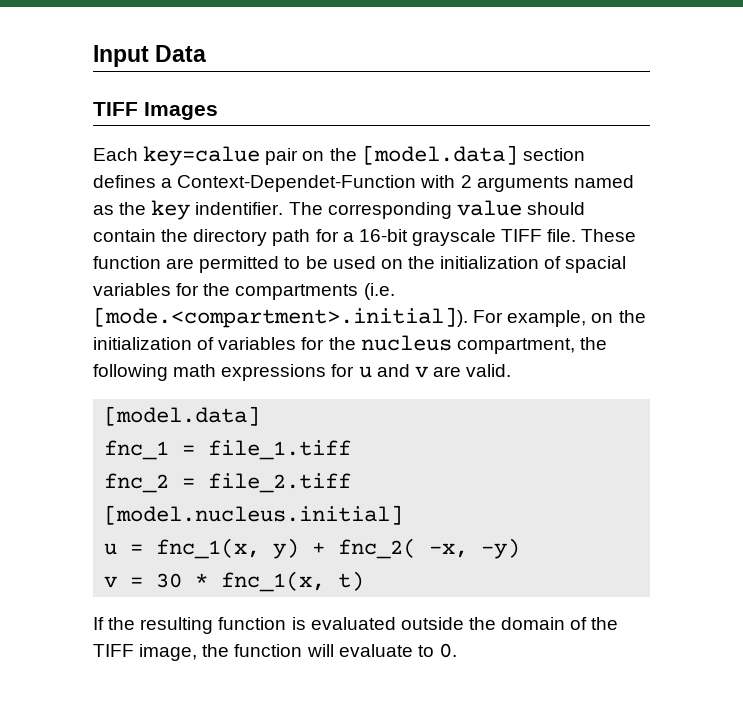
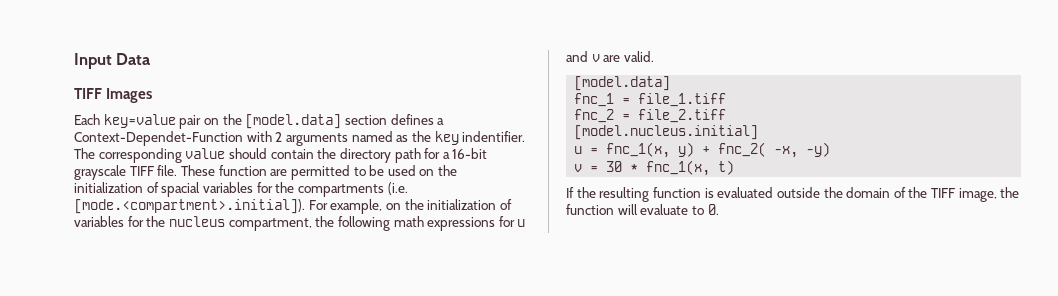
- Each key=calue pair on the [model.data] section defines a Context-Dependet-Function with 2 arguments named as the key indentifier.
+ Each key=value pair on the [model.data] section defines a Context-Dependet-Function with 2 arguments named as the key indentifier.

